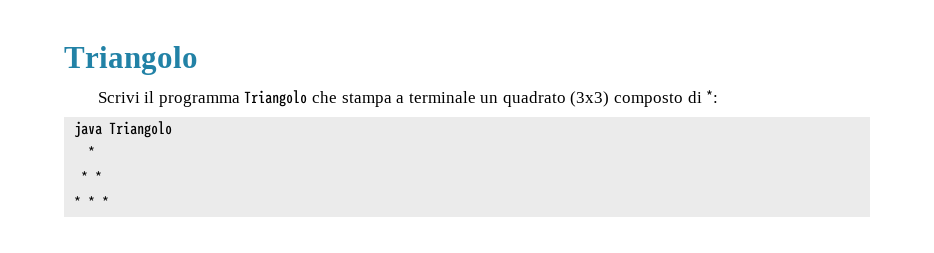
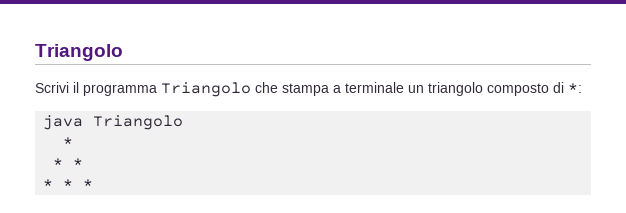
- Scrivi il programma Triangolo che stampa a terminale un quadrato (3x3) composto di *:
+ Scrivi il programma Triangolo che stampa a terminale un triangolo composto di *:

